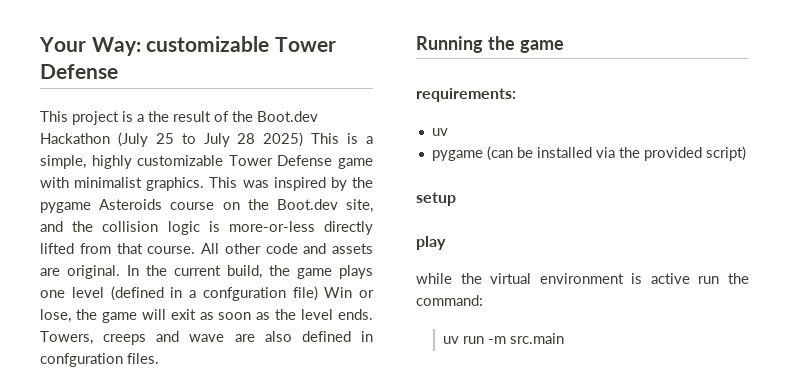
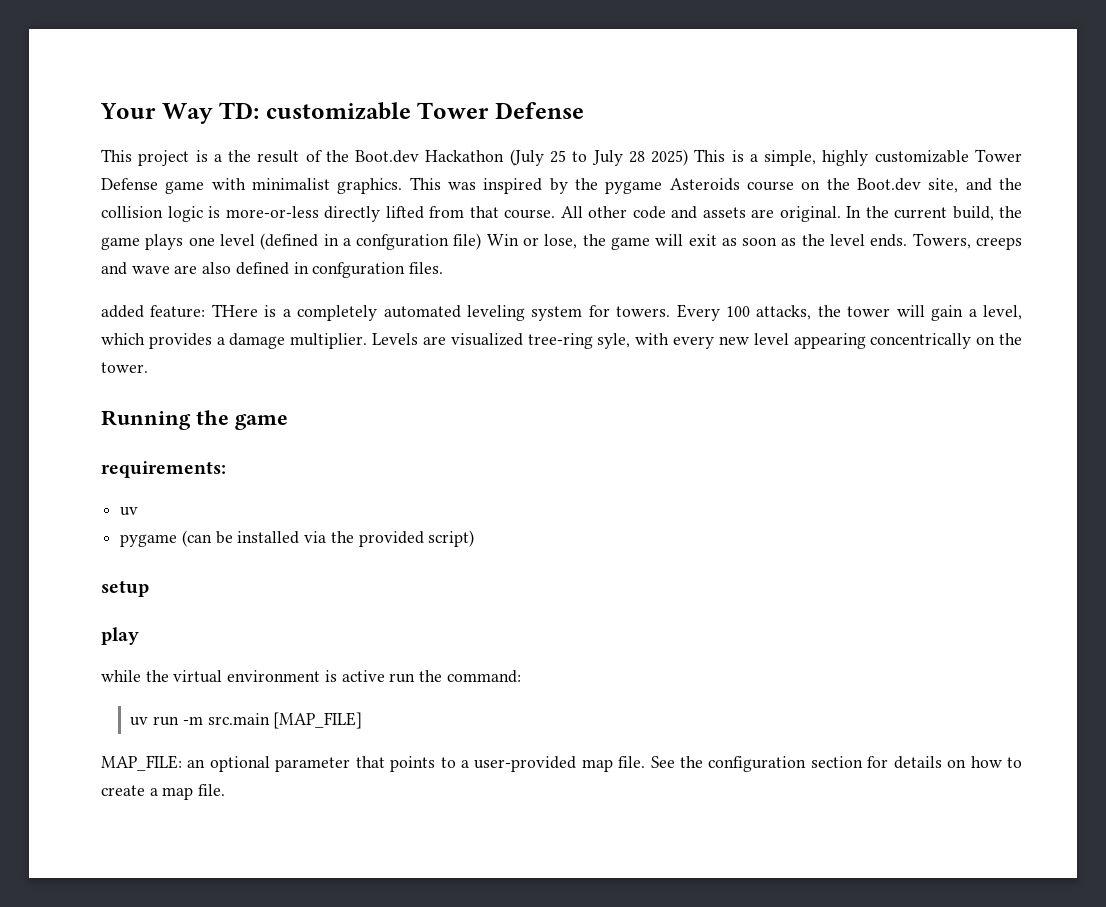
- Your Way: customizable Tower Defense
+ Your Way TD: customizable Tower Defense
+ added feature: THere is a completely automated leveling system for towers. Every 100 attacks, the tower will gain a level, which provides a damage multiplier. Levels are visualized tree-ring syle, with every new level appearing concentrically on the tower.
- uv run -m src.main
+ uv run -m src.main [MAP_FILE]
+ MAP_FILE: an optional parameter that points to a user-provided map file. See the configuration section for details on how to create a map file.

